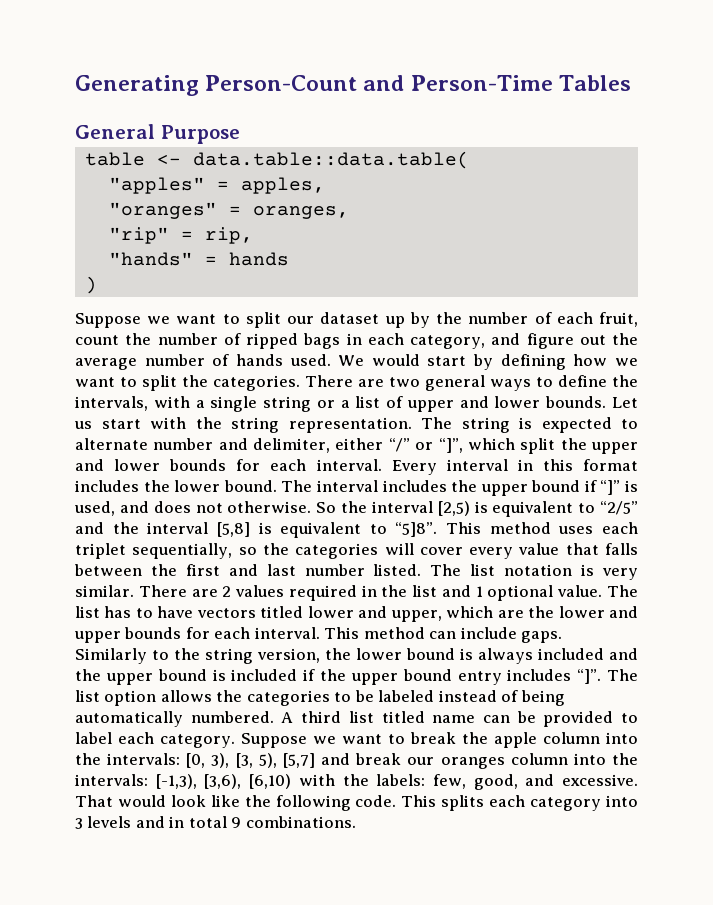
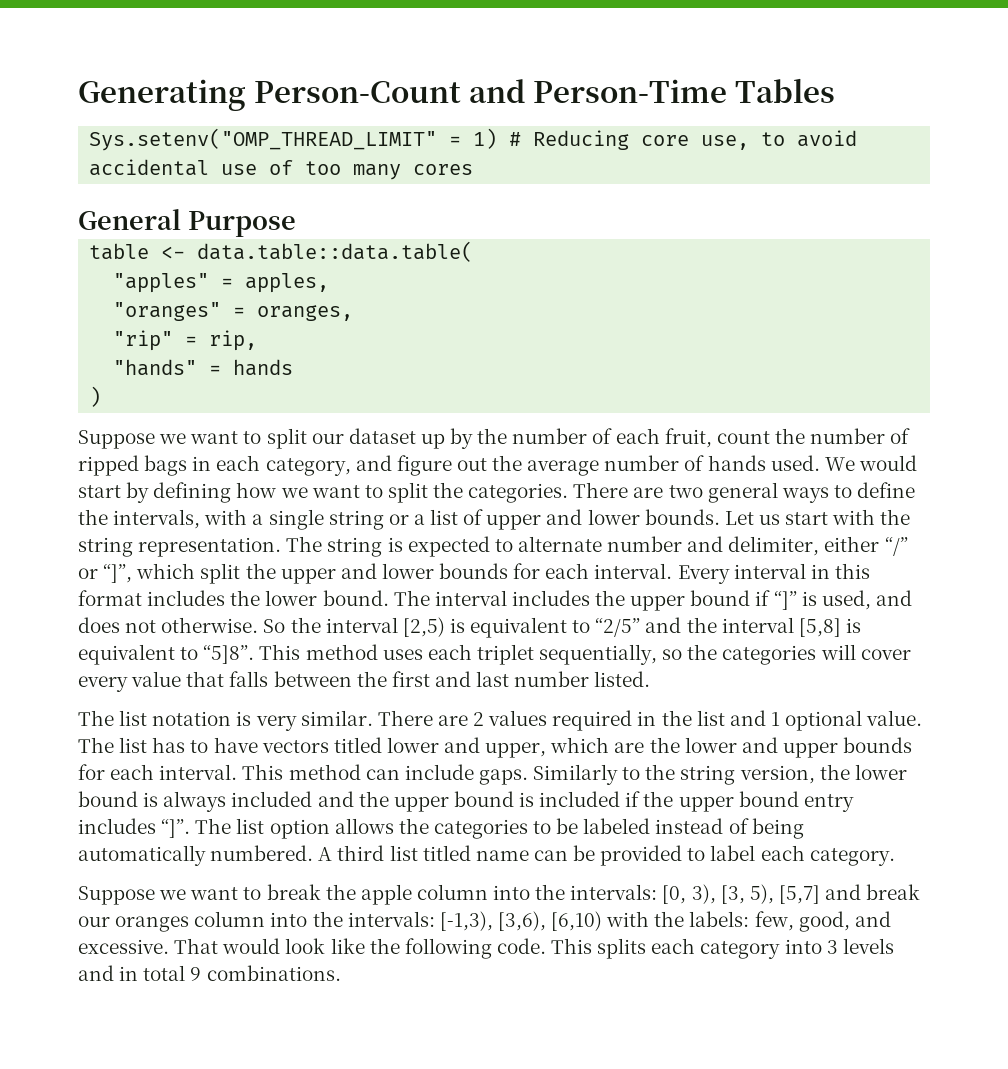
+ Sys.setenv("OMP_THREAD_LIMIT" = 1) # Reducing core use, to avoid accidental use of too many cores
- This method uses each triplet sequentially, so the categories will cover every value that falls between the first and last number listed. The list notation is very similar.
+ This method uses each triplet sequentially, so the categories will cover every value that falls between the first and last number listed.
+ The list notation is very similar.
- A third list titled name can be provided to label each category. Suppose we want to break the apple column into the intervals: [0, 3), [3, 5), [5,7] and break our oranges column into the intervals: [-1,3), [3,6), [6,10) with the labels: few, good, and excessive.
+ A third list titled name can be provided to label each category.
+ Suppose we want to break the apple column into the intervals: [0, 3), [3, 5), [5,7] and break our oranges column into the intervals: [-1,3), [3,6), [6,10) with the labels: few, good, and excessive.

